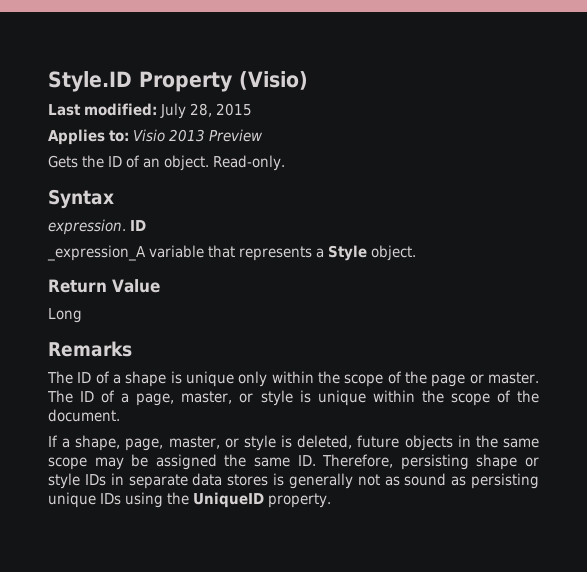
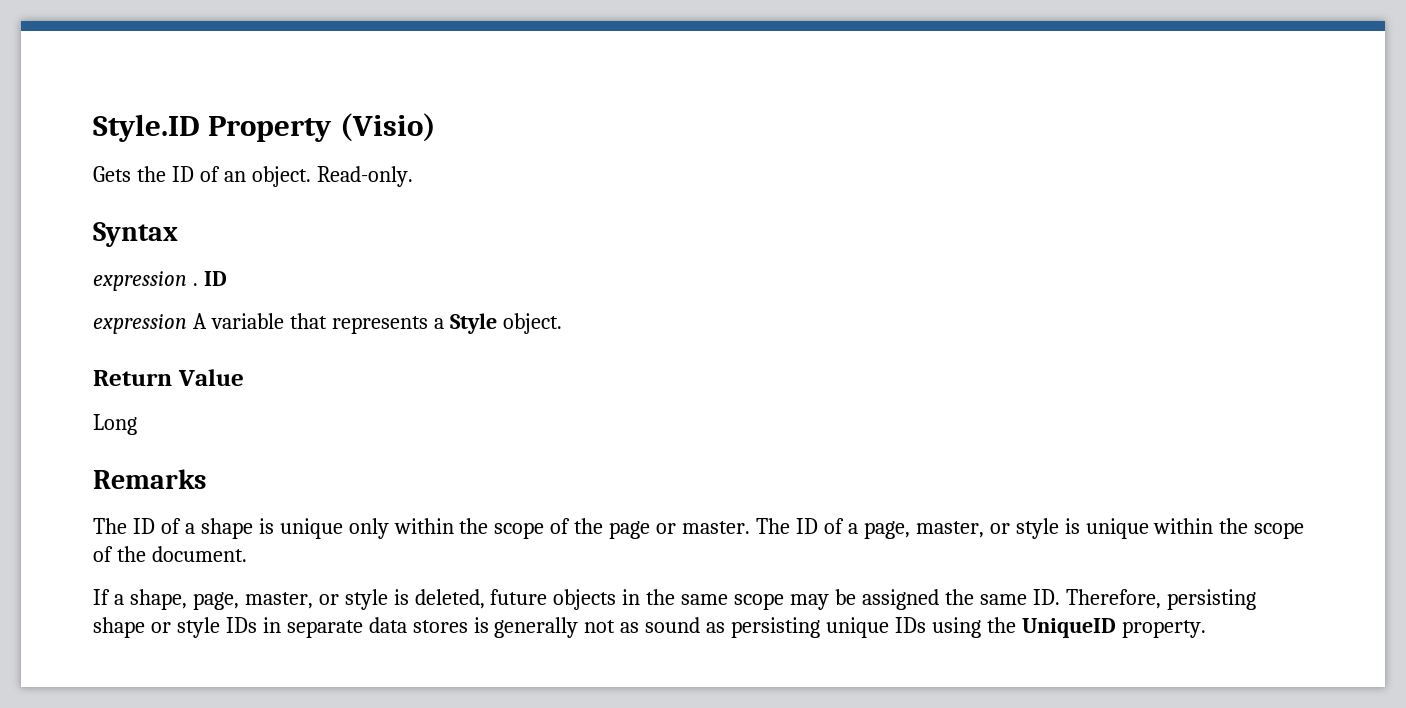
- Last modified: July 28, 2015
- Applies to: Visio 2013 Preview
- expression.
+ expression .
- _expression_A variable that represents a Style object.
+ expression A variable that represents a Style object.

